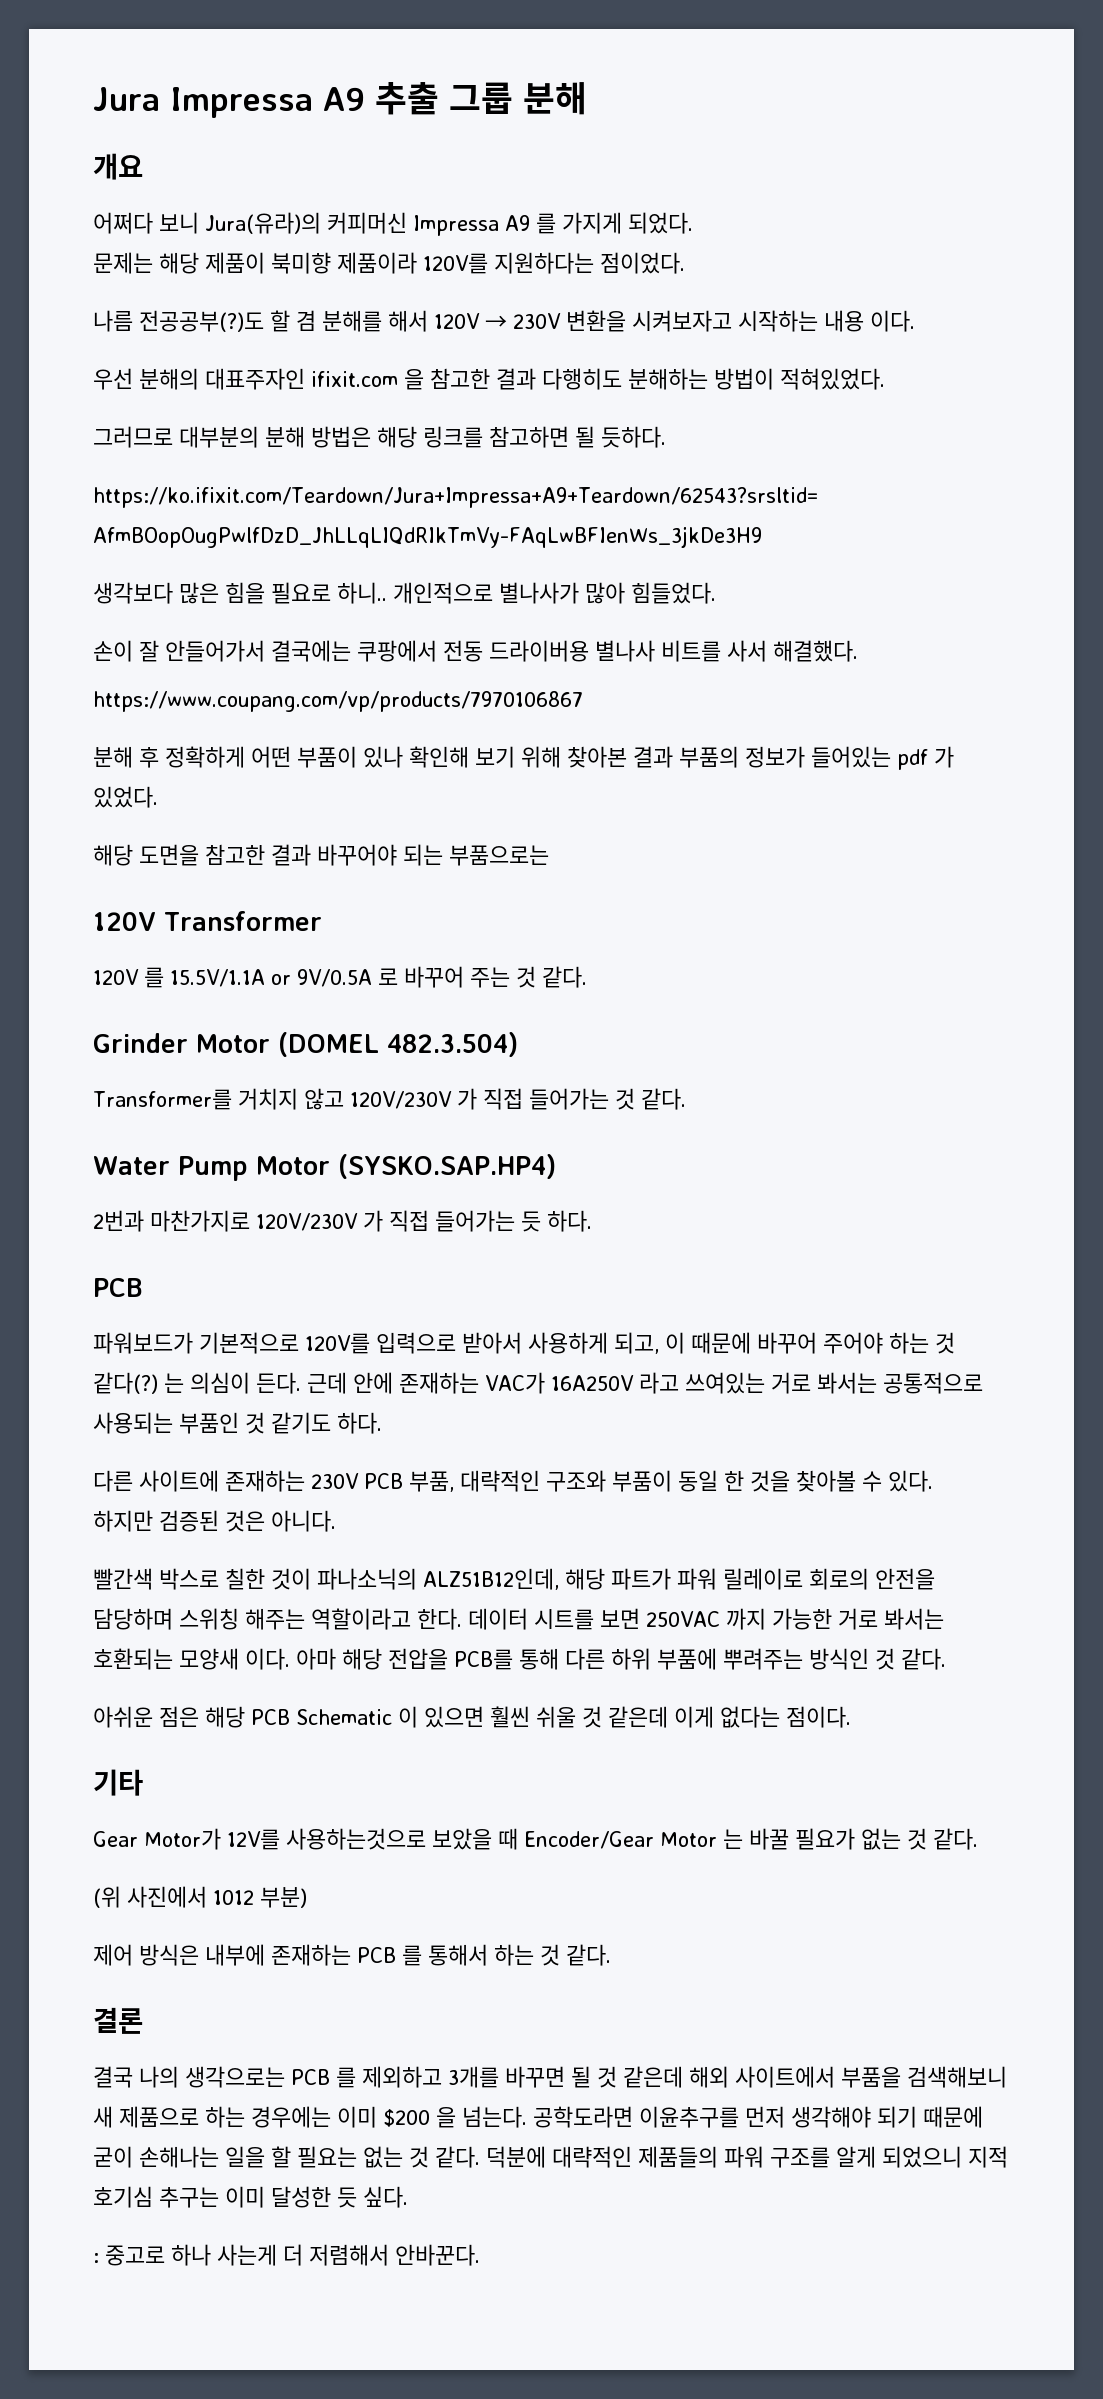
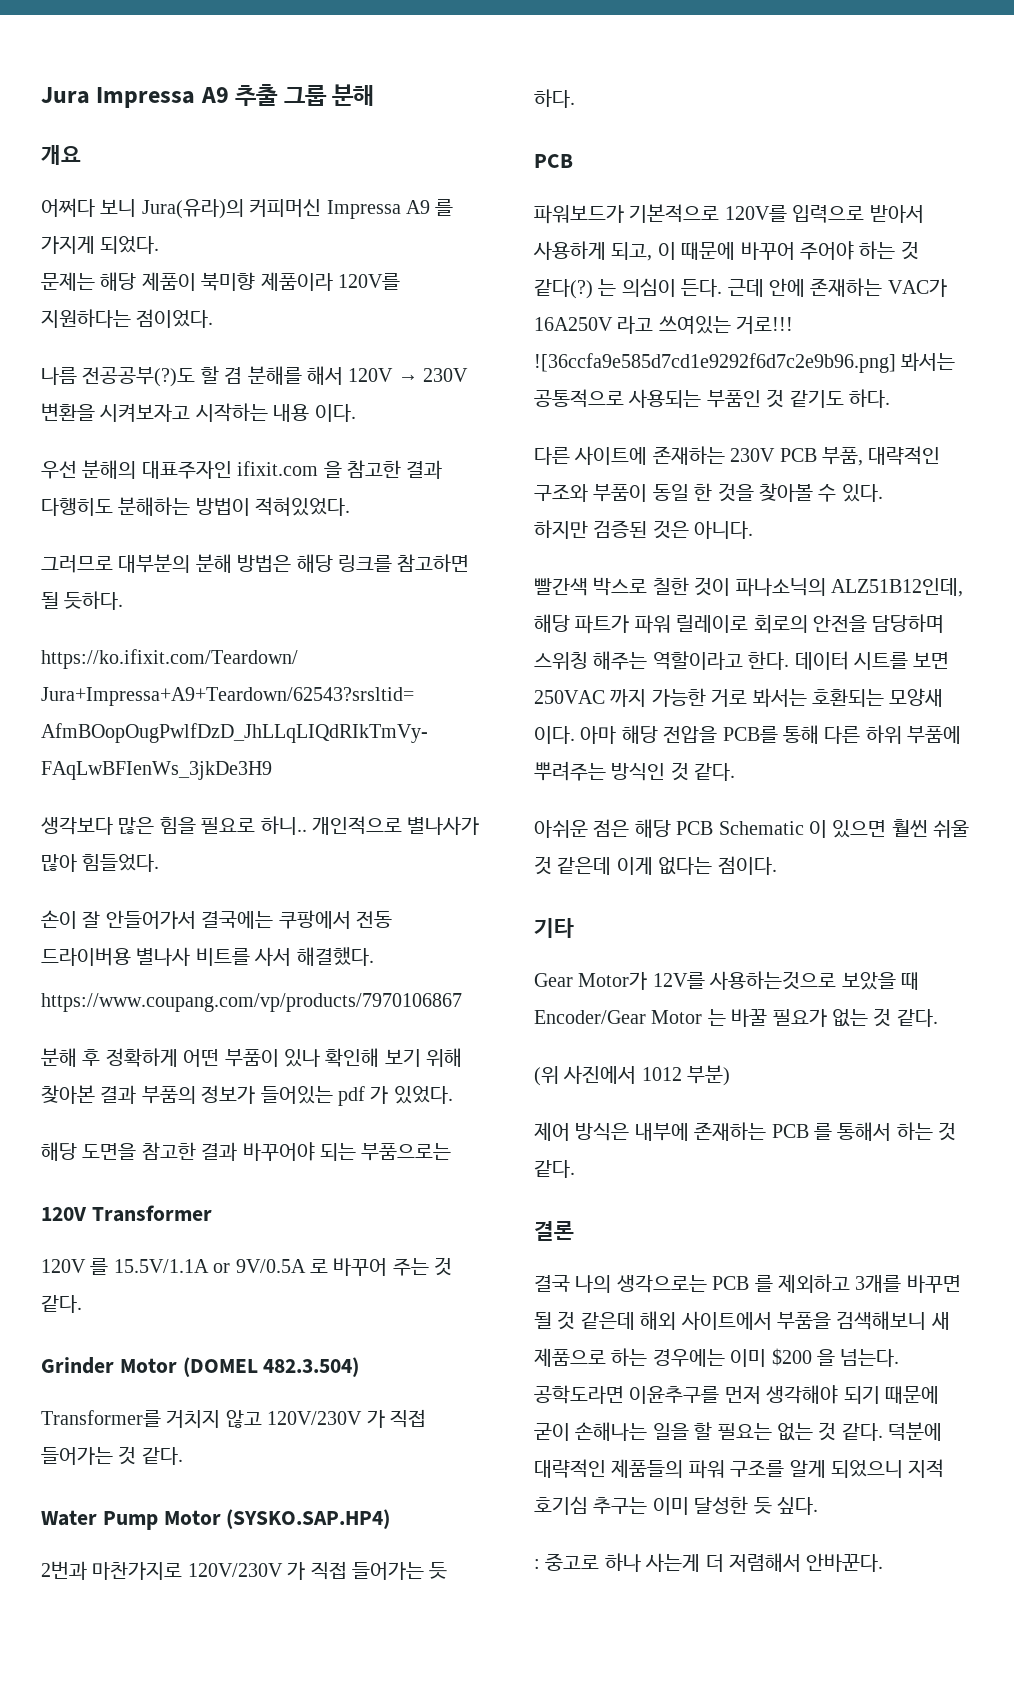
- 근데 안에 존재하는 VAC가 16A250V 라고 쓰여있는 거로 봐서는 공통적으로 사용되는 부품인 것 같기도 하다.
+ 근데 안에 존재하는 VAC가 16A250V 라고 쓰여있는 거로!!! ![36ccfa9e585d7cd1e9292f6d7c2e9b96.png] 봐서는 공통적으로 사용되는 부품인 것 같기도 하다.

